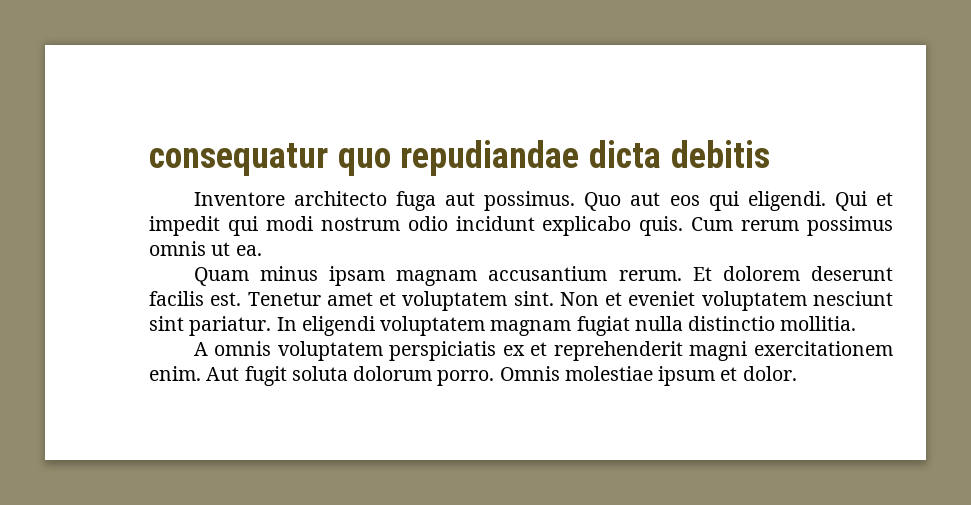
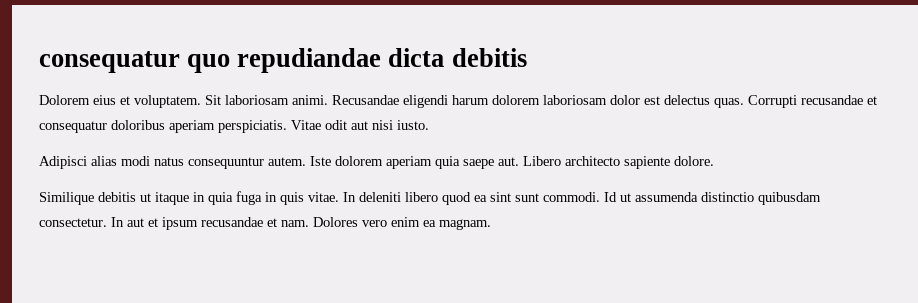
- Inventore architecto fuga aut possimus. Quo aut eos qui eligendi. Qui et impedit qui modi nostrum odio incidunt explicabo quis. Cum rerum possimus omnis ut ea.
- Quam minus ipsam magnam accusantium rerum. Et dolorem deserunt facilis est. Tenetur amet et voluptatem sint. Non et eveniet voluptatem nesciunt sint pariatur. In eligendi voluptatem magnam fugiat nulla distinctio mollitia.
- A omnis voluptatem perspiciatis ex et reprehenderit magni exercitationem enim. Aut fugit soluta dolorum porro. Omnis molestiae ipsum et dolor.
+ Dolorem eius et voluptatem. Sit laboriosam animi. Recusandae eligendi harum dolorem laboriosam dolor est delectus quas. Corrupti recusandae et consequatur doloribus aperiam perspiciatis. Vitae odit aut nisi iusto.
+ Adipisci alias modi natus consequuntur autem. Iste dolorem aperiam quia saepe aut. Libero architecto sapiente dolore.
+ Similique debitis ut itaque in quia fuga in quis vitae. In deleniti libero quod ea sint sunt commodi. Id ut assumenda distinctio quibusdam consectetur. In aut et ipsum recusandae et nam. Dolores vero enim ea magnam.

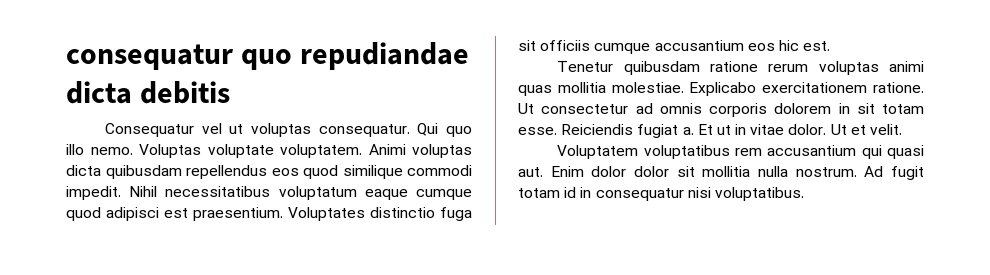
- Dolorem eius et voluptatem. Sit laboriosam animi. Recusandae eligendi harum dolorem laboriosam dolor est delectus quas. Corrupti recusandae et consequatur doloribus aperiam perspiciatis. Vitae odit aut nisi iusto.
- Adipisci alias modi natus consequuntur autem. Iste dolorem aperiam quia saepe aut. Libero architecto sapiente dolore.
- Similique debitis ut itaque in quia fuga in quis vitae. In deleniti libero quod ea sint sunt commodi. Id ut assumenda distinctio quibusdam consectetur. In aut et ipsum recusandae et nam. Dolores vero enim ea magnam.
+ Consequatur vel ut voluptas consequatur. Qui quo illo nemo. Voluptas voluptate voluptatem. Animi voluptas dicta quibusdam repellendus eos quod similique commodi impedit. Nihil necessitatibus voluptatum eaque cumque quod adipisci est praesentium. Voluptates distinctio fuga sit officiis cumque accusantium eos hic est.
+ Tenetur quibusdam ratione rerum voluptas animi quas mollitia molestiae. Explicabo exercitationem ratione. Ut consectetur ad omnis corporis dolorem in sit totam esse. Reiciendis fugiat a. Et ut in vitae dolor. Ut et velit.
+ Voluptatem voluptatibus rem accusantium qui quasi aut. Enim dolor dolor sit mollitia nulla nostrum. Ad fugit totam id in consequatur nisi voluptatibus.

